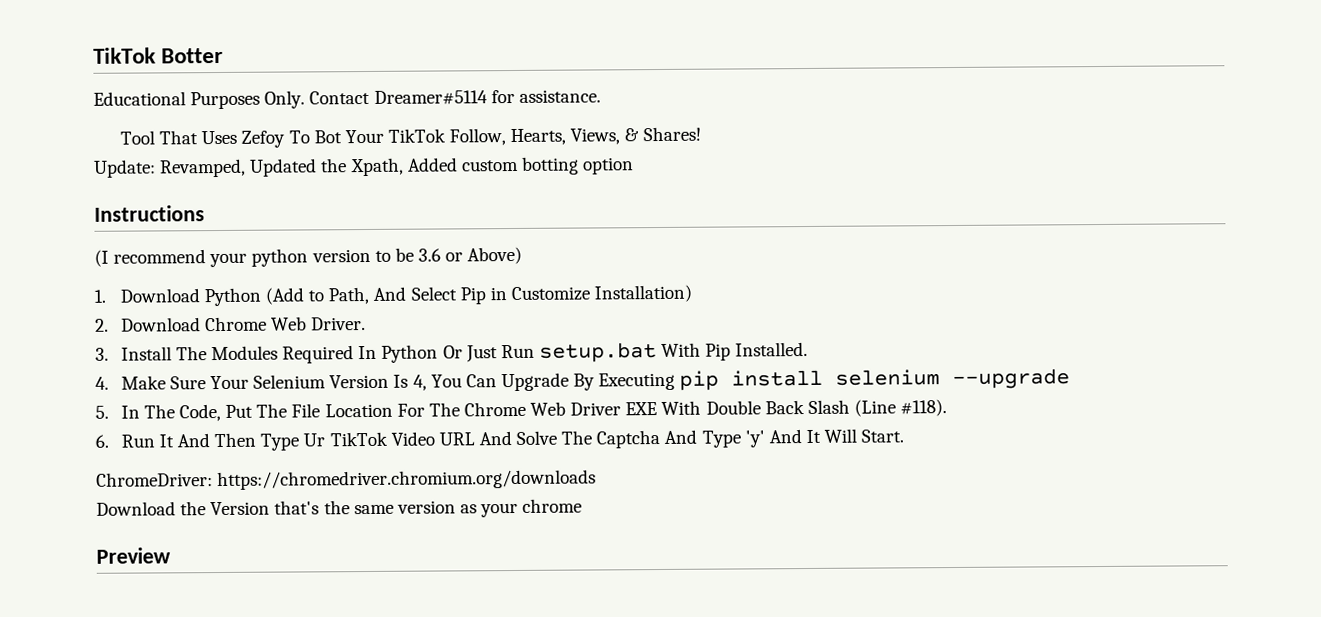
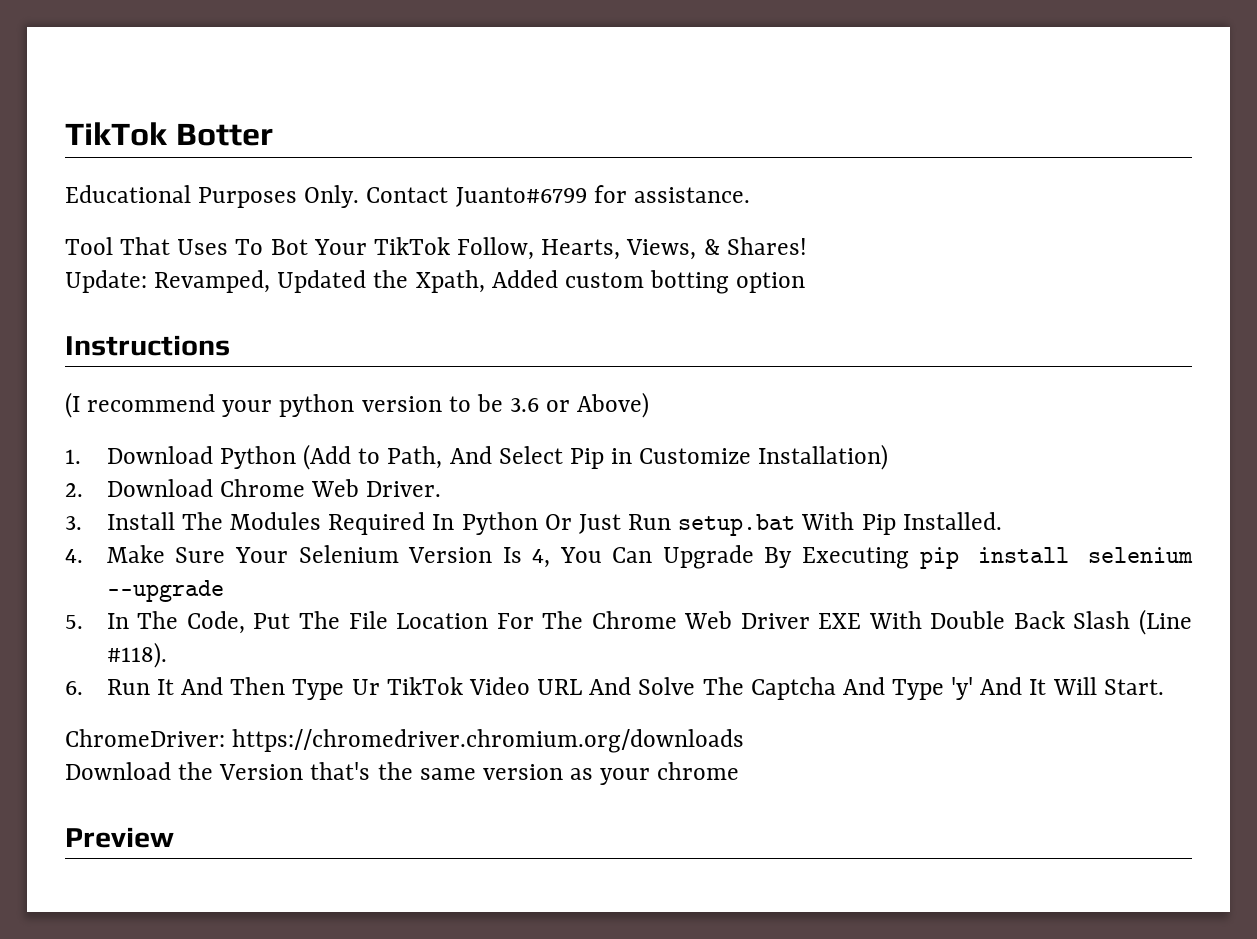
- Contact Dreamer#5114 for assistance.
+ Contact Juanto#6799 for assistance.
- Tool That Uses Zefoy To Bot Your TikTok Follow, Hearts, Views, & Shares!
+ Tool That Uses To Bot Your TikTok Follow, Hearts, Views, & Shares!

